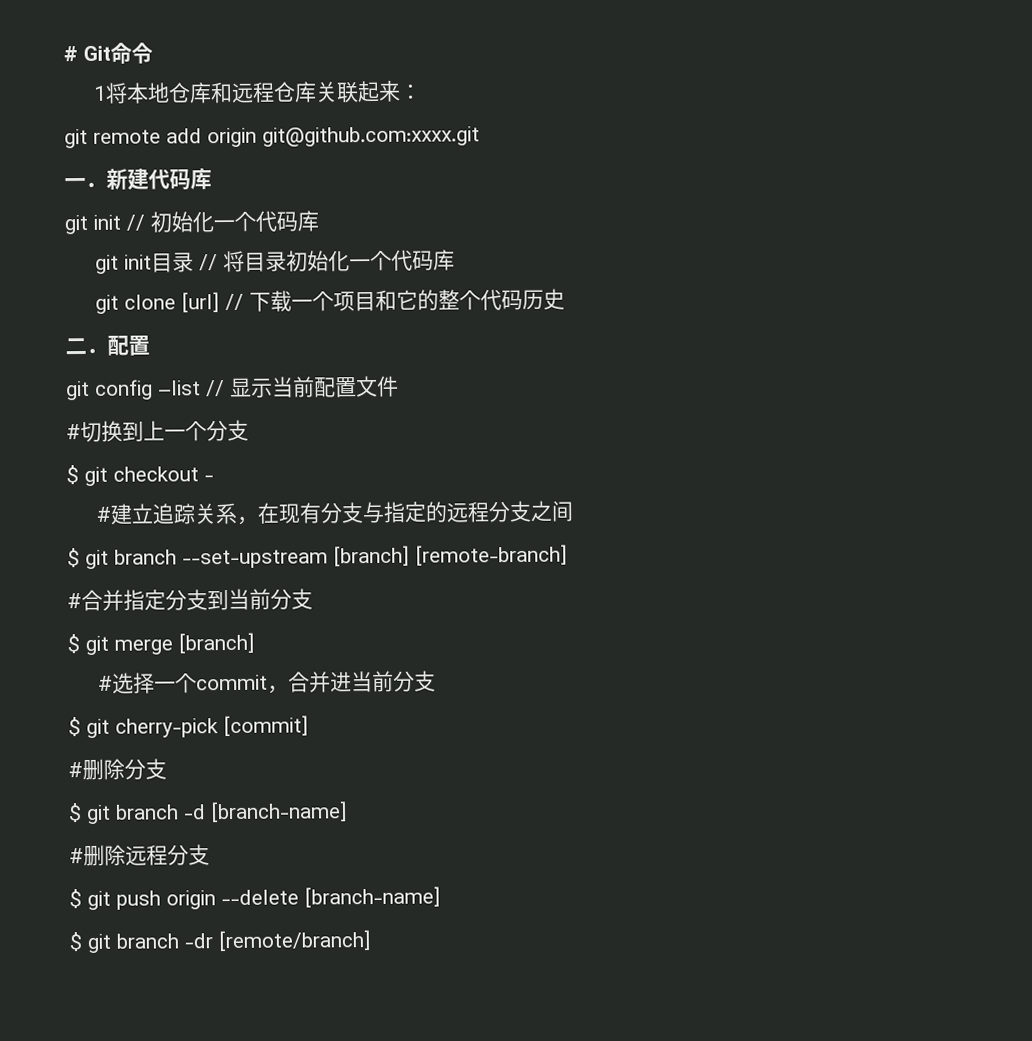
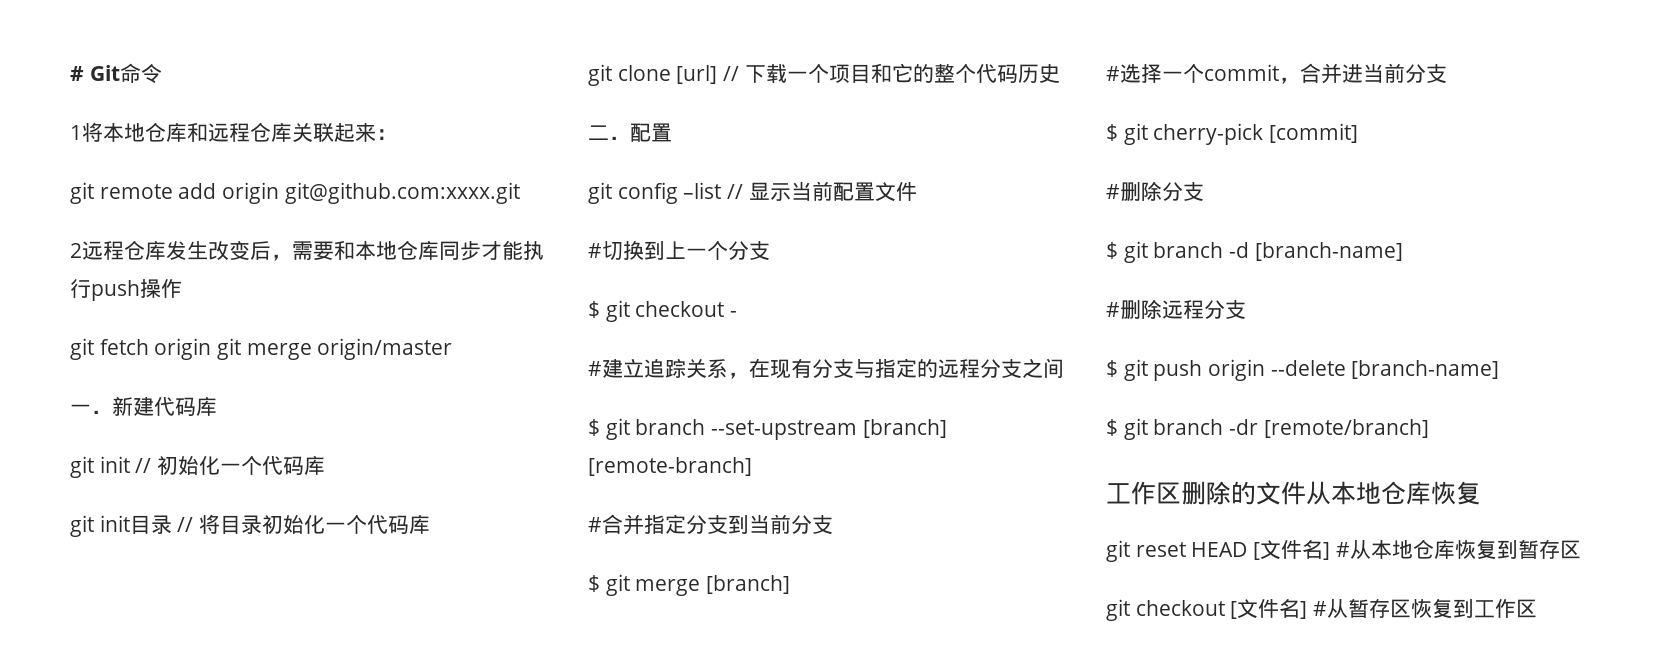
+ 2远程仓库发生改变后，需要和本地仓库同步才能执行push操作
+ git fetch origin git merge origin/master
+ 工作区删除的文件从本地仓库恢复
+ git reset HEAD [文件名] #从本地仓库恢复到暂存区
+ git checkout [文件名] #从暂存区恢复到工作区

